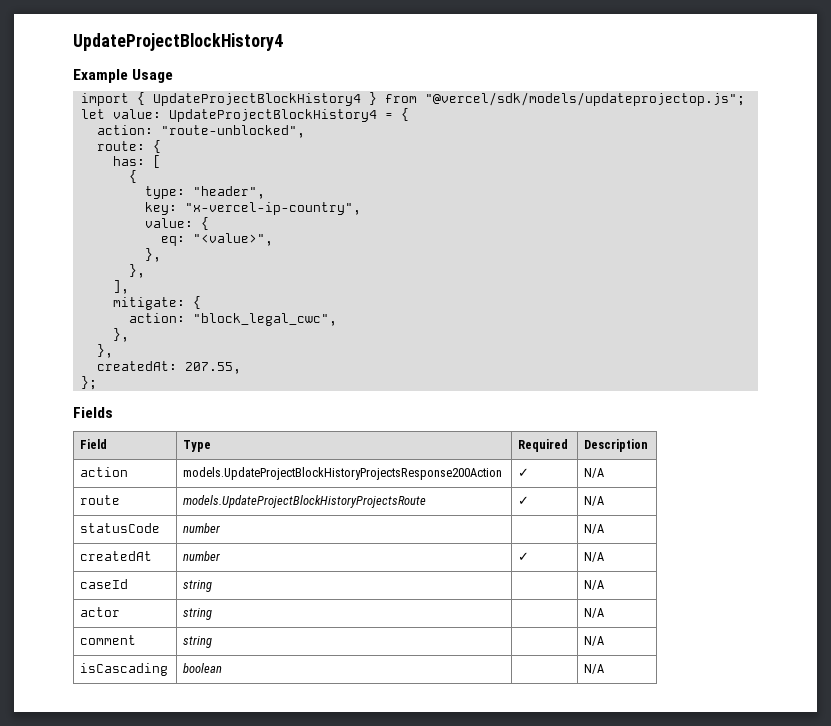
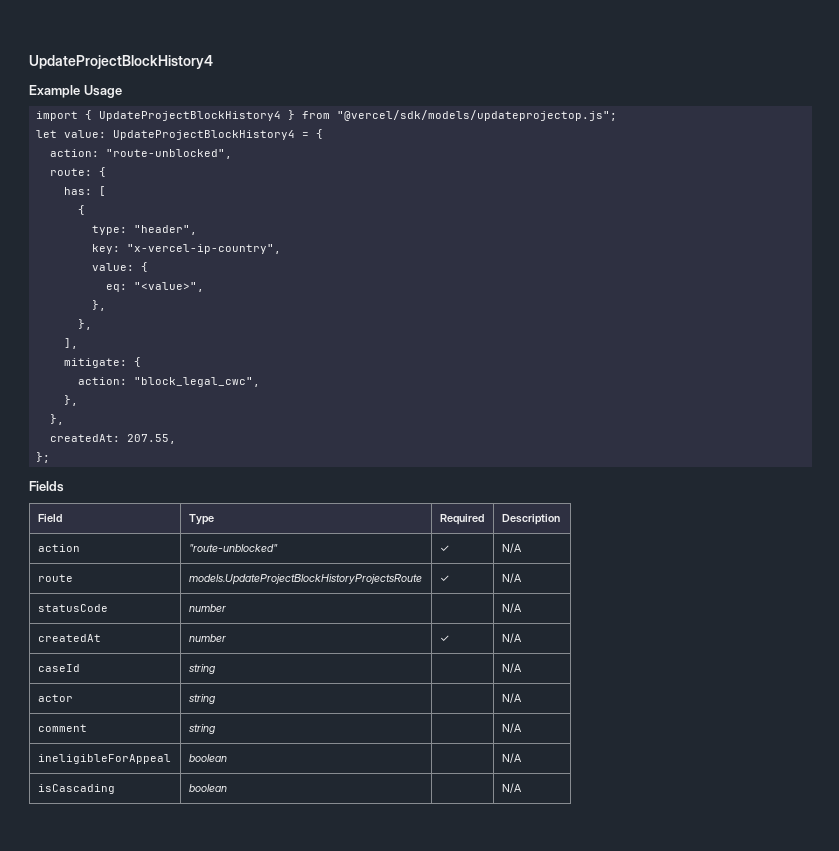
- action | models.UpdateProjectBlockHistoryProjectsResponse200Action | ✓ | N/A
+ action | "route-unblocked" | ✓ | N/A
+ ineligibleForAppeal | boolean | | N/A

